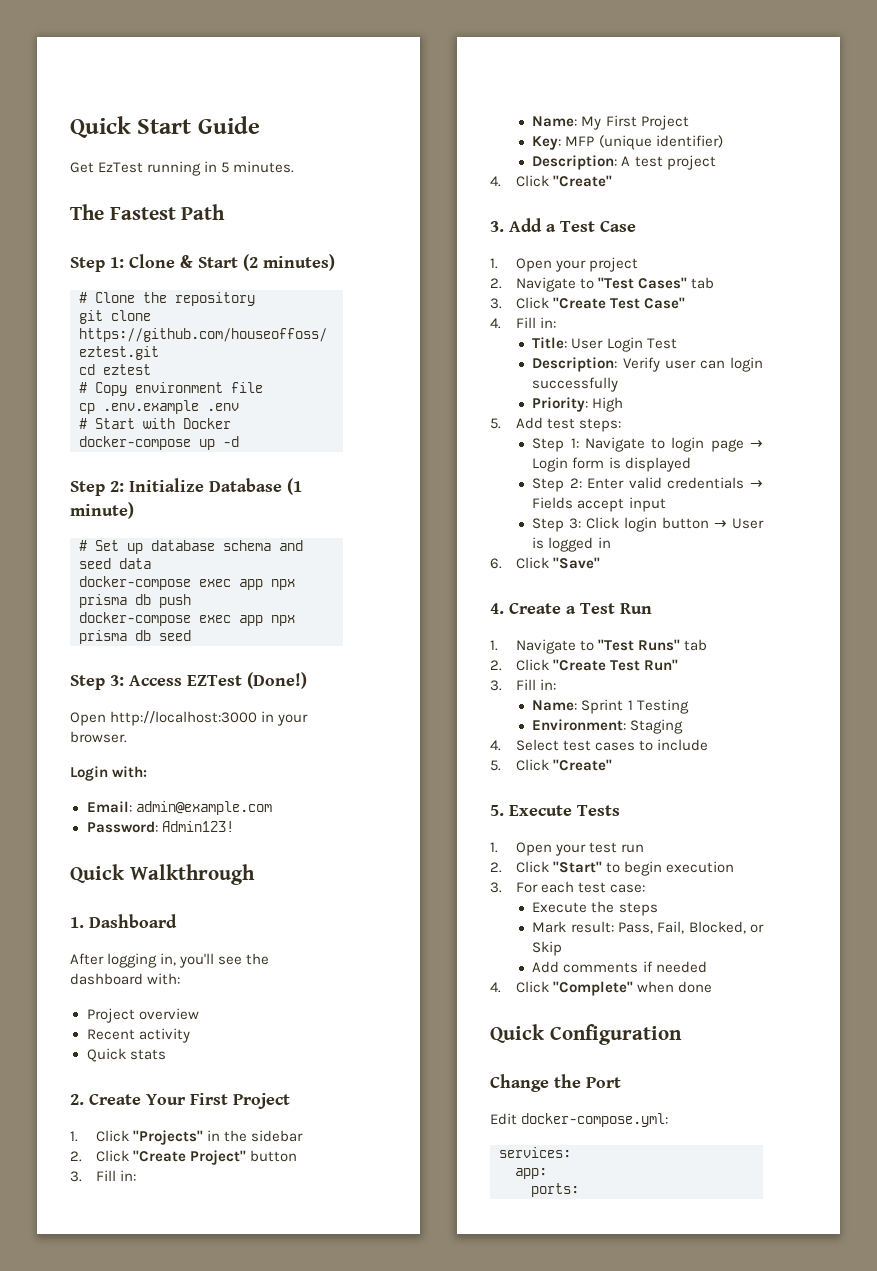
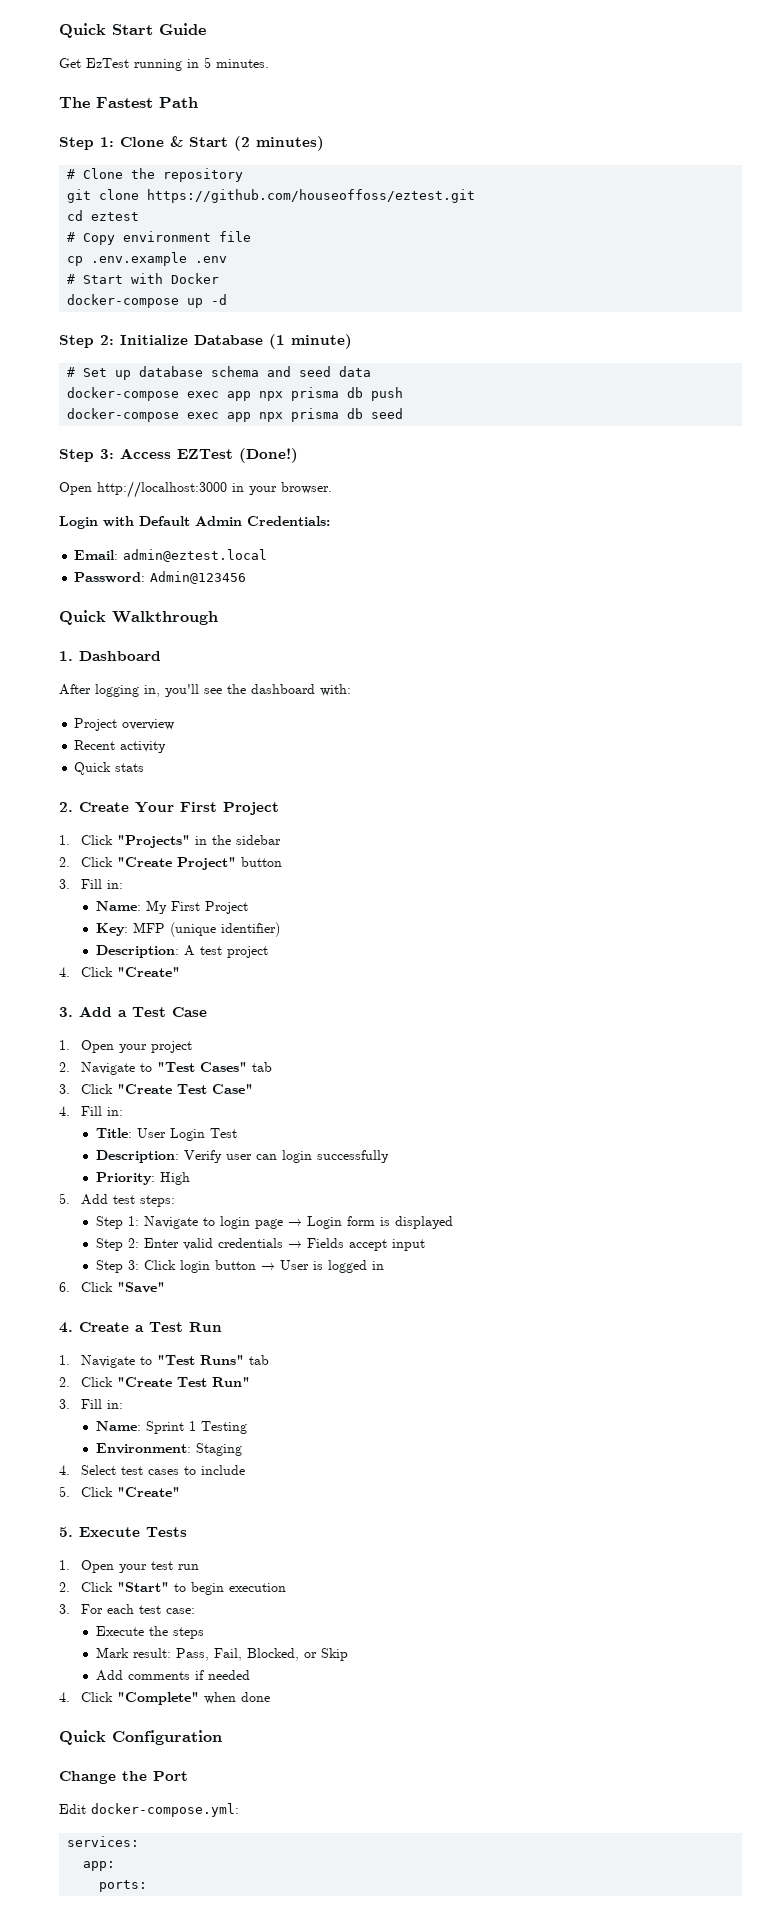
- Login with:
+ Login with Default Admin Credentials:
- Email: admin@example.com
+ Email: admin@eztest.local
- Password: Admin123!
+ Password: Admin@123456

